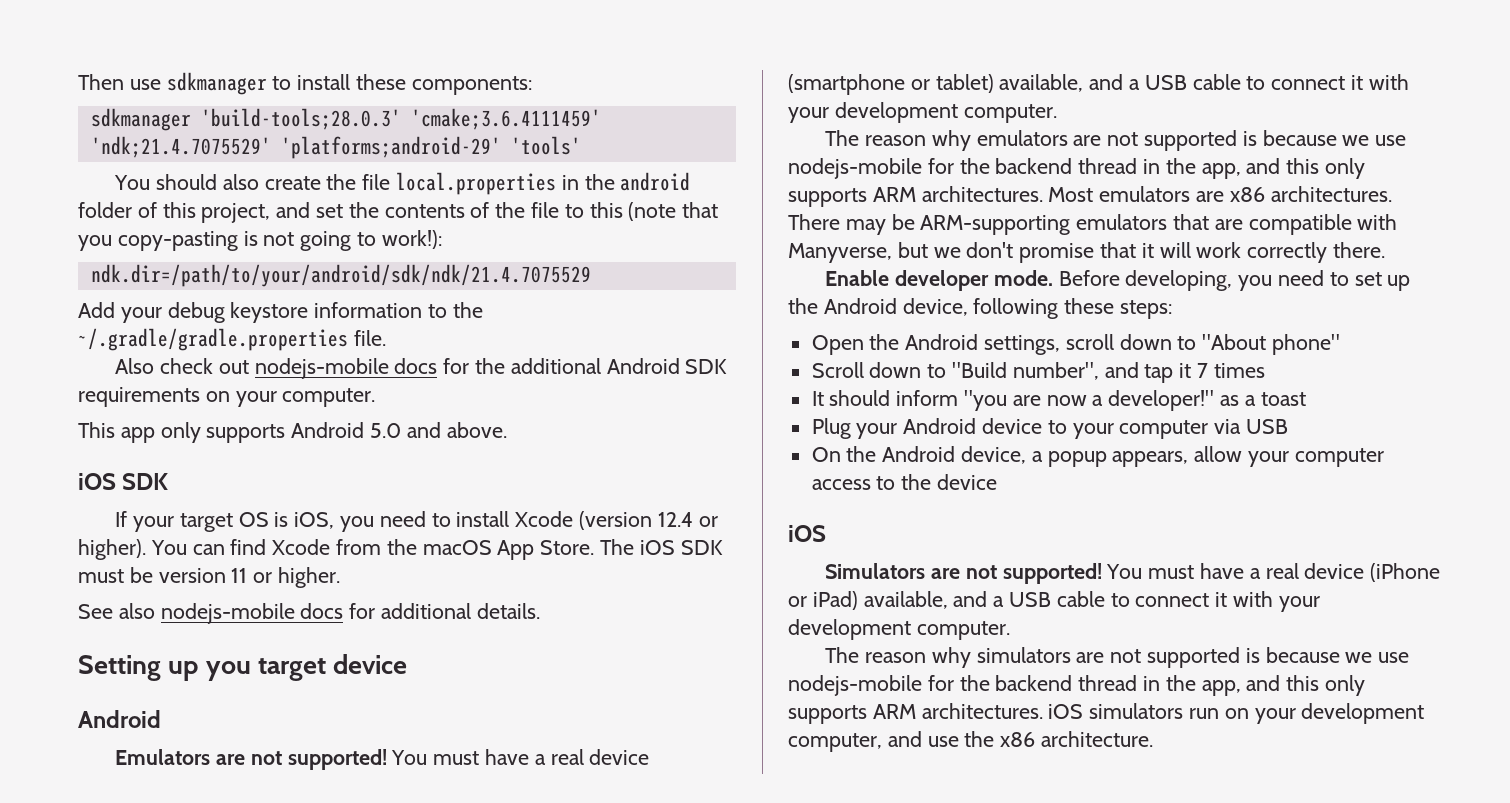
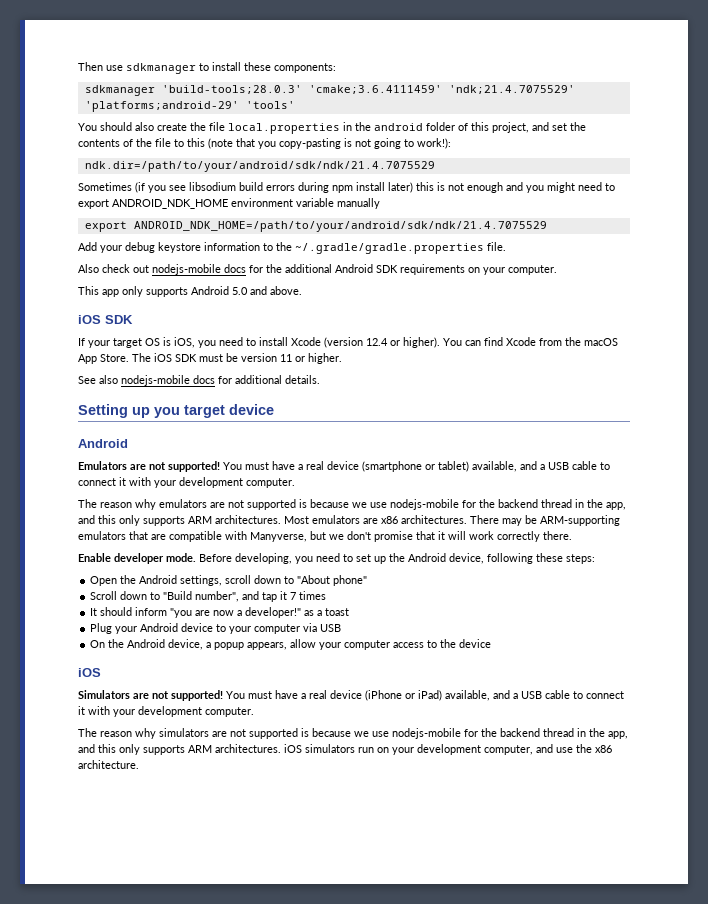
+ Sometimes (if you see libsodium build errors during npm install later) this is not enough and you might need to export ANDROID_NDK_HOME environment variable manually
+ export ANDROID_NDK_HOME=/path/to/your/android/sdk/ndk/21.4.7075529

